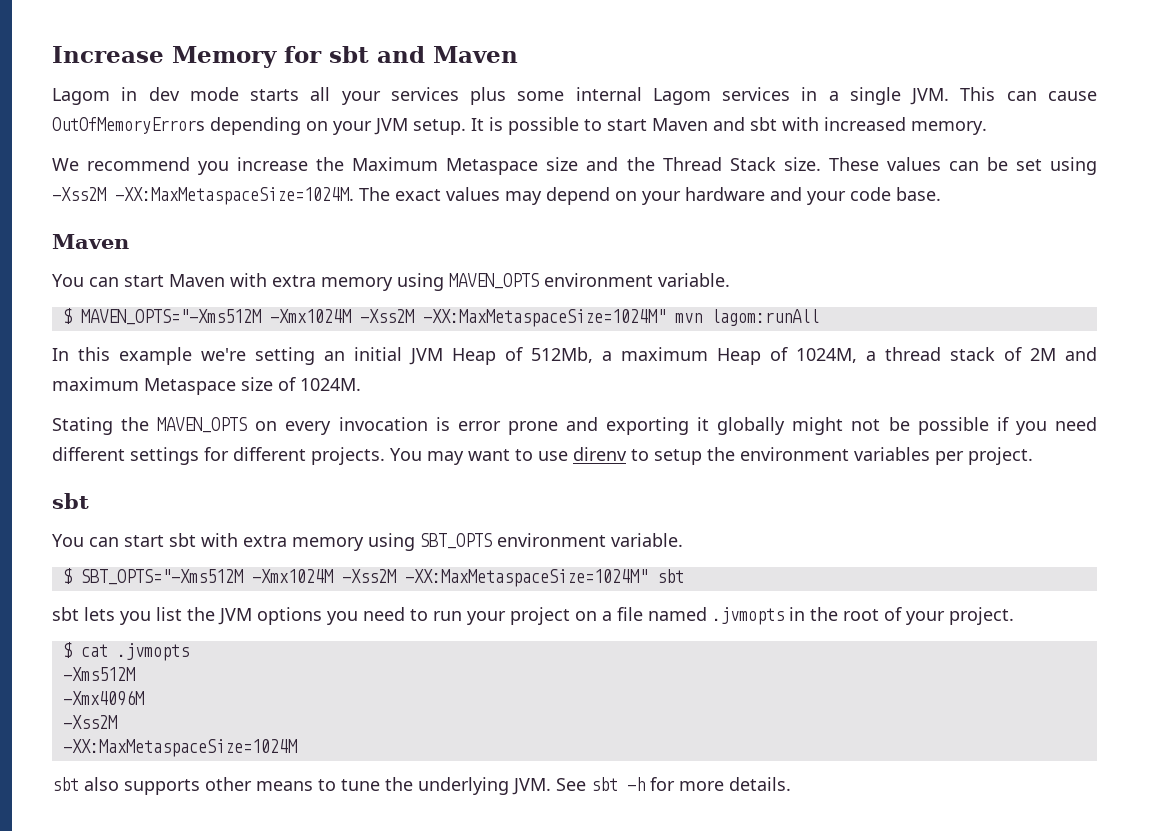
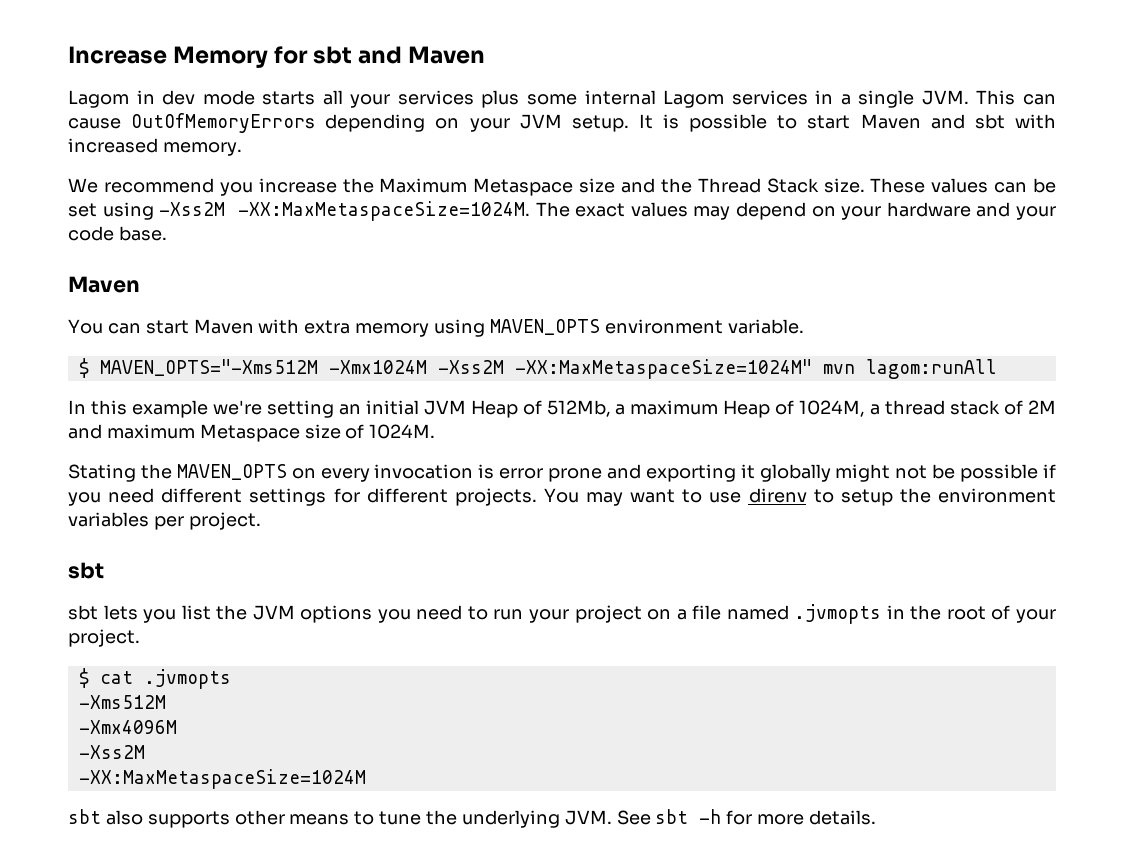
- You can start sbt with extra memory using SBT_OPTS environment variable.
- $ SBT_OPTS="-Xms512M -Xmx1024M -Xss2M -XX:MaxMetaspaceSize=1024M" sbt

